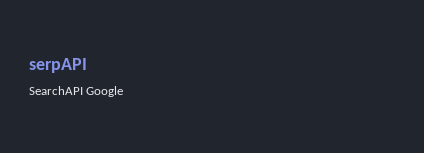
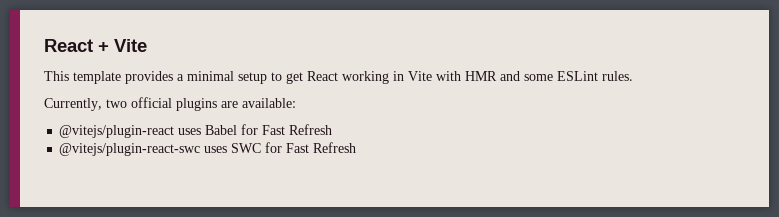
- serpAPI
- SearchAPI Google
+ React + Vite
+ This template provides a minimal setup to get React working in Vite with HMR and some ESLint rules.
+ Currently, two official plugins are available:
+ @vitejs/plugin-react uses Babel for Fast Refresh
+ @vitejs/plugin-react-swc uses SWC for Fast Refresh

